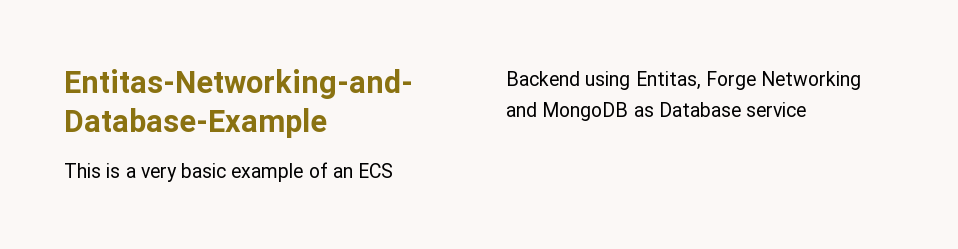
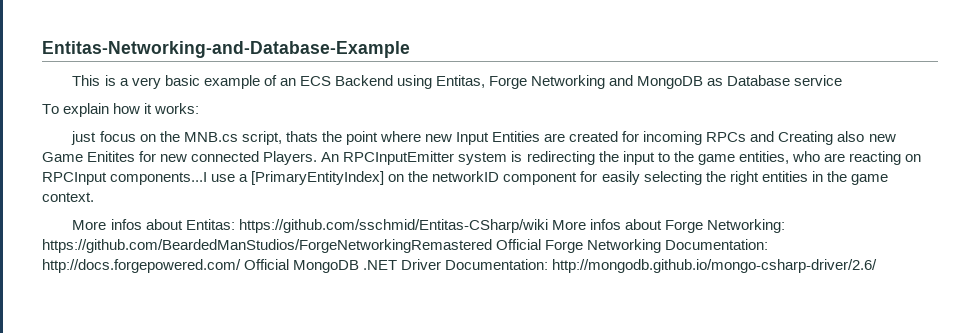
+ To explain how it works:
+ just focus on the MNB.cs script, thats the point where new Input Entities are created for incoming RPCs and Creating also new Game Enitites for new connected Players. An RPCInputEmitter system is redirecting the input to the game entities, who are reacting on RPCInput components...I use a [PrimaryEntityIndex] on the networkID component for easily selecting the right entities in the game context.
+ More infos about Entitas: https://github.com/sschmid/Entitas-CSharp/wiki More infos about Forge Networking: https://github.com/BeardedManStudios/ForgeNetworkingRemastered Official Forge Networking Documentation: http://docs.forgepowered.com/ Official MongoDB .NET Driver Documentation: http://mongodb.github.io/mongo-csharp-driver/2.6/

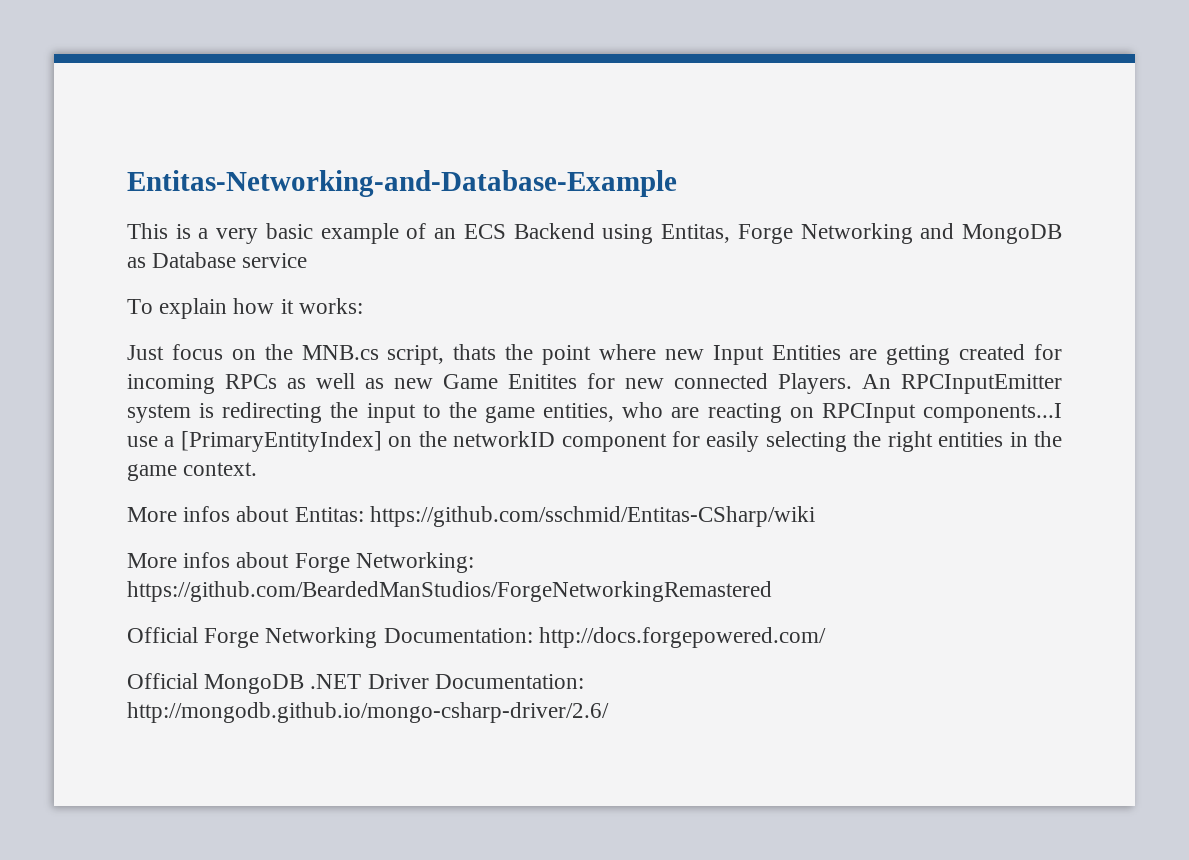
- just focus on the MNB.cs script, thats the point where new Input Entities are created for incoming RPCs and Creating also new Game Enitites for new connected Players.
+ Just focus on the MNB.cs script, thats the point where new Input Entities are getting created for incoming RPCs as well as new Game Enitites for new connected Players.
- More infos about Entitas: https://github.com/sschmid/Entitas-CSharp/wiki More infos about Forge Networking: https://github.com/BeardedManStudios/ForgeNetworkingRemastered Official Forge Networking Documentation: http://docs.forgepowered.com/ Official MongoDB .NET Driver Documentation: http://mongodb.github.io/mongo-csharp-driver/2.6/
+ More infos about Entitas: https://github.com/sschmid/Entitas-CSharp/wiki
+ More infos about Forge Networking: https://github.com/BeardedManStudios/ForgeNetworkingRemastered
+ Official Forge Networking Documentation: http://docs.forgepowered.com/
+ Official MongoDB .NET Driver Documentation: http://mongodb.github.io/mongo-csharp-driver/2.6/

